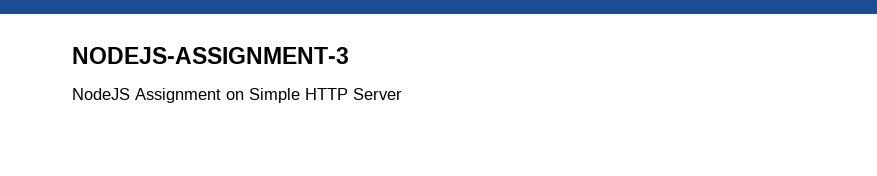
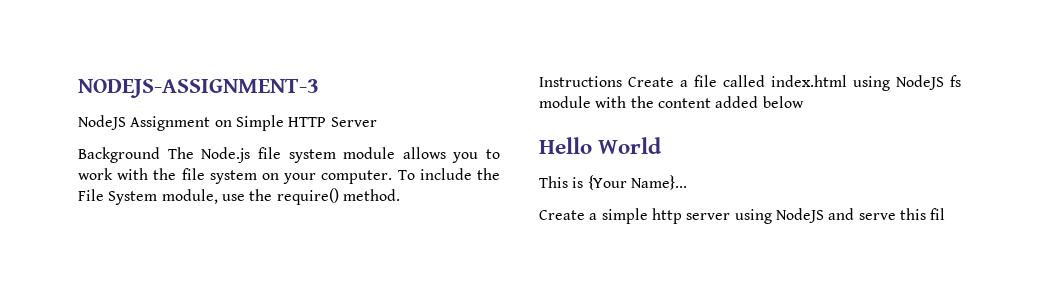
+ Background The Node.js file system module allows you to work with the file system on your computer. To include the File System module, use the require() method.
+ Instructions Create a file called index.html using NodeJS fs module with the content added below
+ Hello World
+ This is {Your Name}...
+ Create a simple http server using NodeJS and serve this fil

